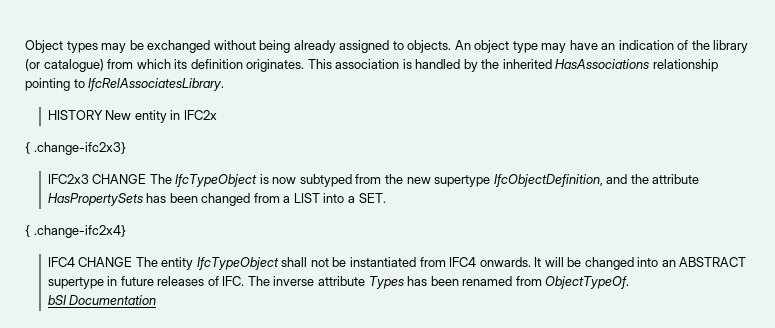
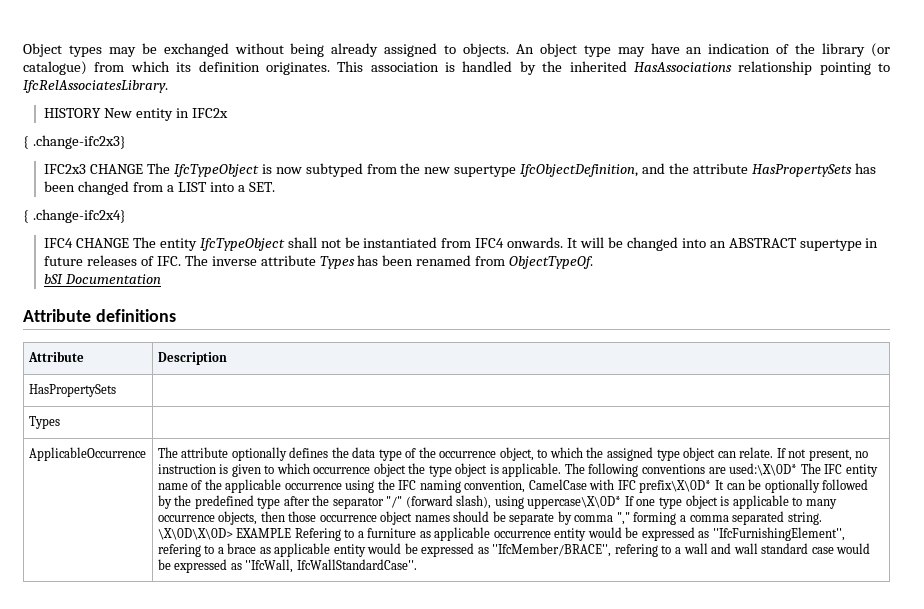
+ Attribute definitions
+ Attribute | Description
+ HasPropertySets |
+ Types |
+ ApplicableOccurrence | The attribute optionally defines the data type of the occurrence object, to which the assigned type object can relate. If not present, no instruction is given to which occurrence object the type object is applicable. The following conventions are used:\X\0D* The IFC entity name of the applicable occurrence using the IFC naming convention, CamelCase with IFC prefix\X\0D* It can be optionally followed by the predefined type after the separator "/" (forward slash), using uppercase\X\0D* If one type object is applicable to many occurrence objects, then those occurrence object names should be separate by comma "," forming a comma separated string. \X\0D\X\0D> EXAMPLE Refering to a furniture as applicable occurrence entity would be expressed as ''IfcFurnishingElement'', refering to a brace as applicable entity would be expressed as ''IfcMember/BRACE'', refering to a wall and wall standard case would be expressed as ''IfcWall, IfcWallStandardCase''.

